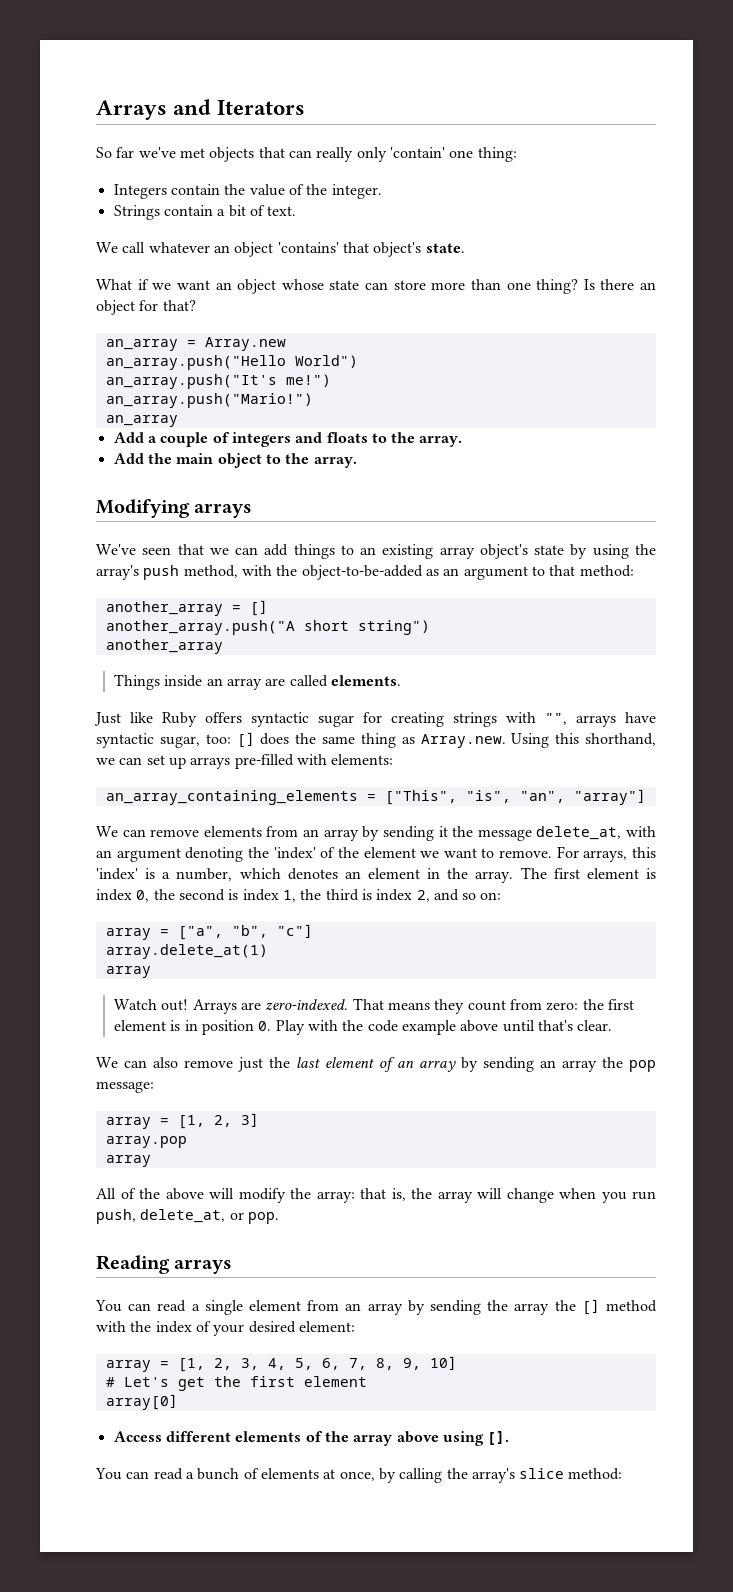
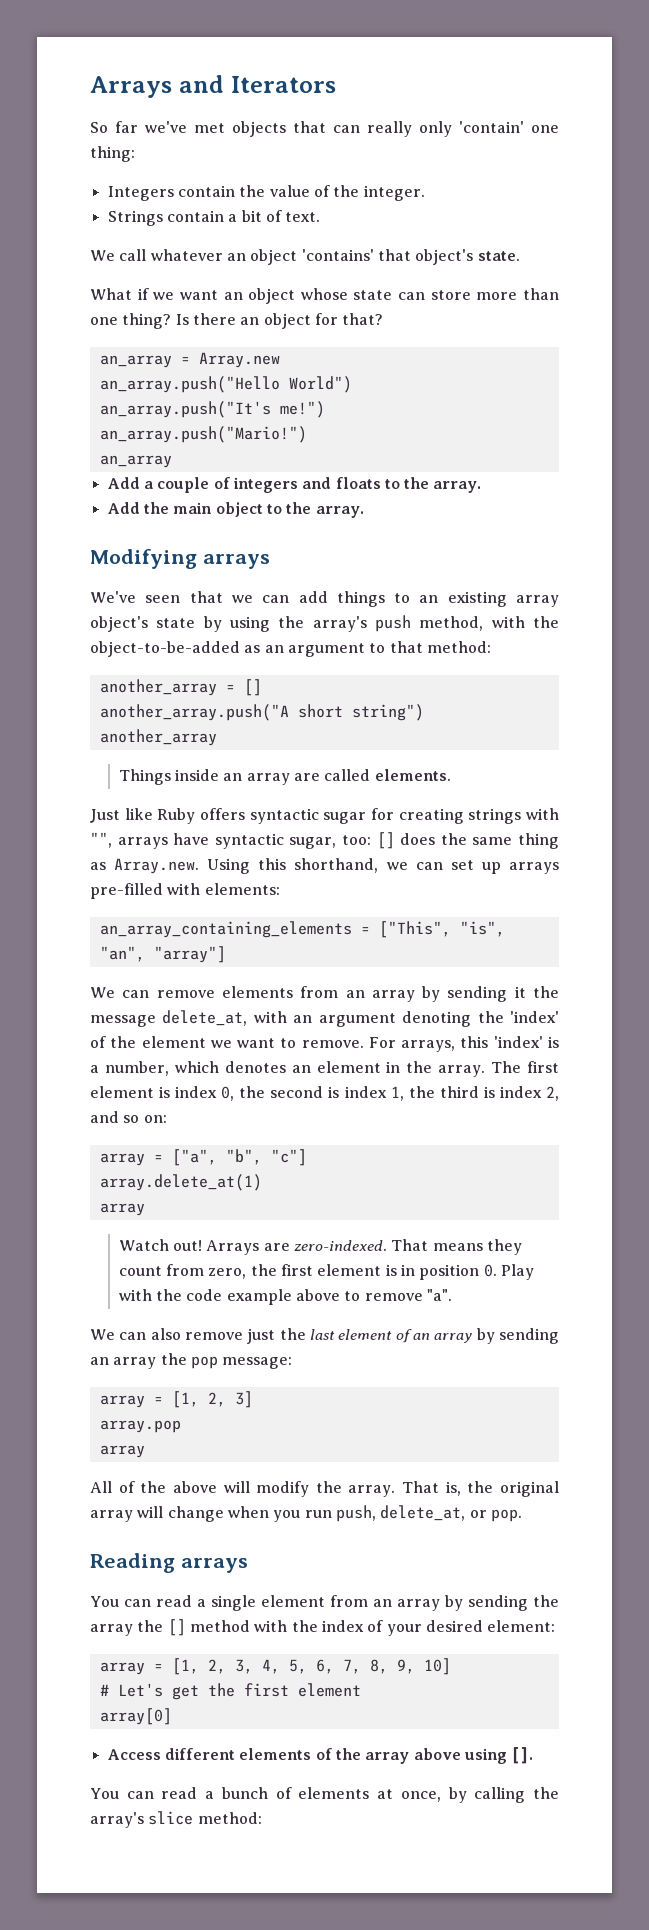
- That means they count from zero: the first element is in position 0. Play with the code example above until that's clear.
+ That means they count from zero, the first element is in position 0. Play with the code example above to remove "a".
- All of the above will modify the array: that is, the array will change when you run push, delete_at, or pop.
+ All of the above will modify the array. That is, the original array will change when you run push, delete_at, or pop.

